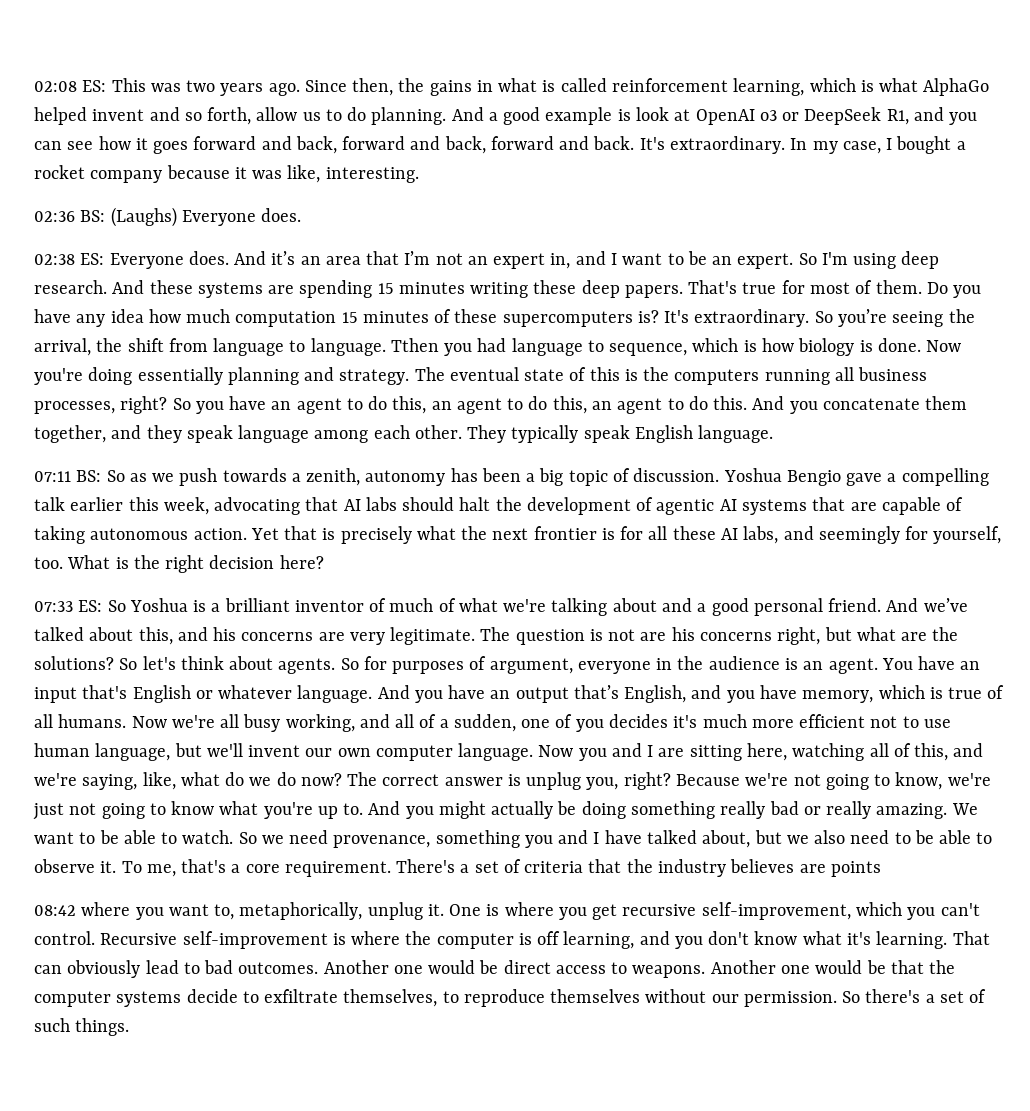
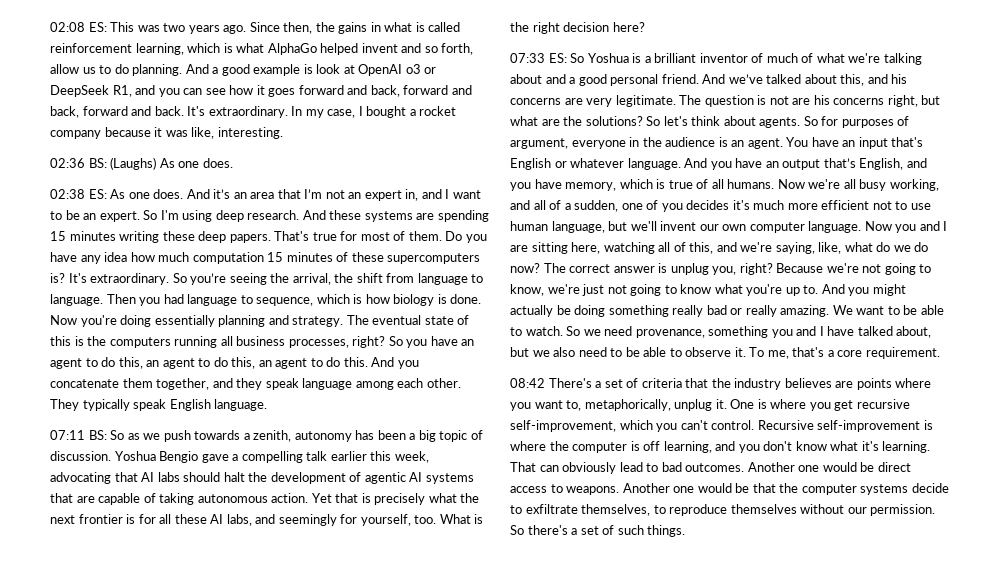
- 02:36 BS: (Laughs) Everyone does.
+ 02:36 BS: (Laughs) As one does.
- 02:38 ES: Everyone does.
+ 02:38 ES: As one does.
- Tthen you had language to sequence, which is how biology is done.
+ Then you had language to sequence, which is how biology is done.
- To me, that's a core requirement. There's a set of criteria that the industry believes are points
- 08:42 where you want to, metaphorically, unplug it.
+ To me, that's a core requirement.
+ 08:42 There's a set of criteria that the industry believes are points where you want to, metaphorically, unplug it.

